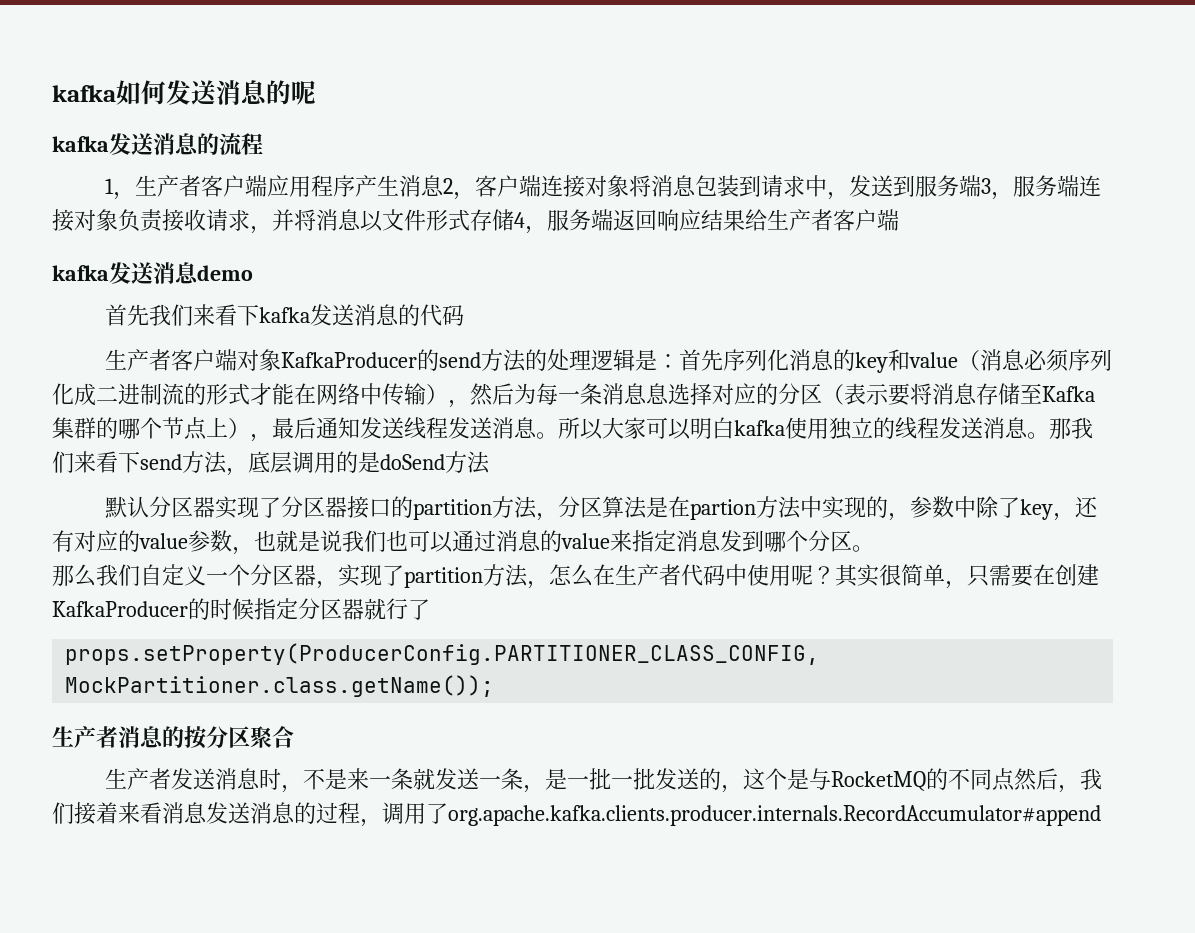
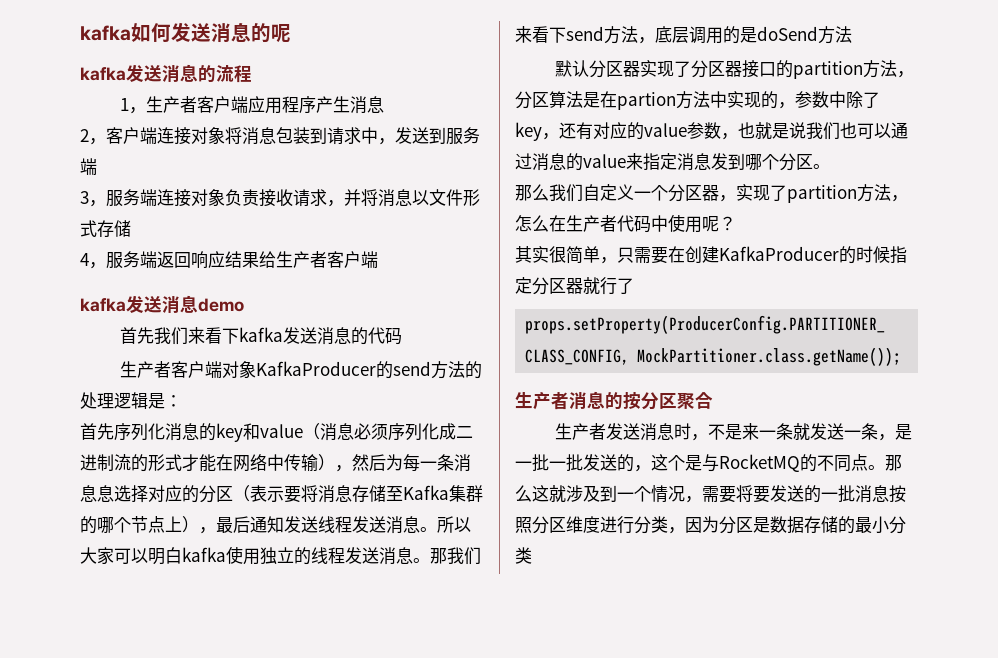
- 1，生产者客户端应用程序产生消息2，客户端连接对象将消息包装到请求中，发送到服务端3，服务端连接对象负责接收请求，并将消息以文件形式存储4，服务端返回响应结果给生产者客户端
+ 1，生产者客户端应用程序产生消息
+ 2，客户端连接对象将消息包装到请求中，发送到服务端
+ 3，服务端连接对象负责接收请求，并将消息以文件形式存储
+ 4，服务端返回响应结果给生产者客户端
- 生产者客户端对象KafkaProducer的send方法的处理逻辑是：首先序列化消息的key和value（消息必须序列化成二进制流的形式才能在网络中传输），然后为每一条消息息选择对应的分区（表示要将消息存储至Kafka集群的哪个节点上），最后通知发送线程发送消息。
+ 生产者客户端对象KafkaProducer的send方法的处理逻辑是：
+ 首先序列化消息的key和value（消息必须序列化成二进制流的形式才能在网络中传输），然后为每一条消息息选择对应的分区（表示要将消息存储至Kafka集群的哪个节点上），最后通知发送线程发送消息。
- 那么我们自定义一个分区器，实现了partition方法，怎么在生产者代码中使用呢？其实很简单，只需要在创建KafkaProducer的时候指定分区器就行了
+ 那么我们自定义一个分区器，实现了partition方法，怎么在生产者代码中使用呢？
+ 其实很简单，只需要在创建KafkaProducer的时候指定分区器就行了
- 生产者发送消息时，不是来一条就发送一条，是一批一批发送的，这个是与RocketMQ的不同点然后，我们接着来看消息发送消息的过程，调用了org.apache.kafka.clients.producer.internals.RecordAccumulator#append
+ 生产者发送消息时，不是来一条就发送一条，是一批一批发送的，这个是与RocketMQ的不同点。那么这就涉及到一个情况，需要将要发送的一批消息按照分区维度进行分类，因为分区是数据存储的最小分类

